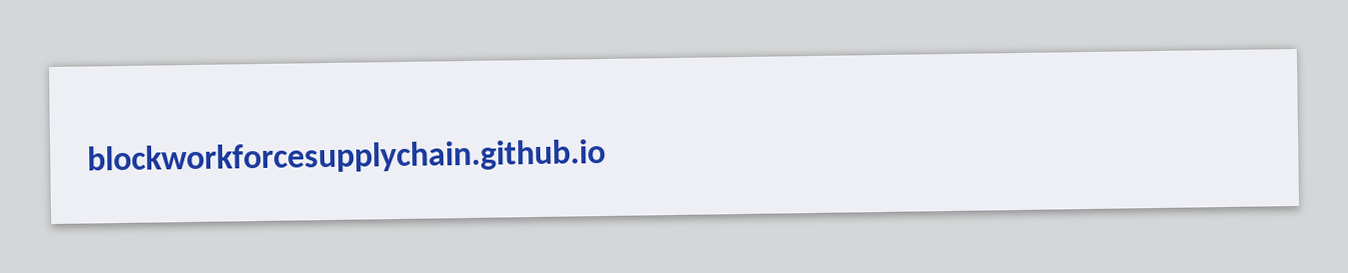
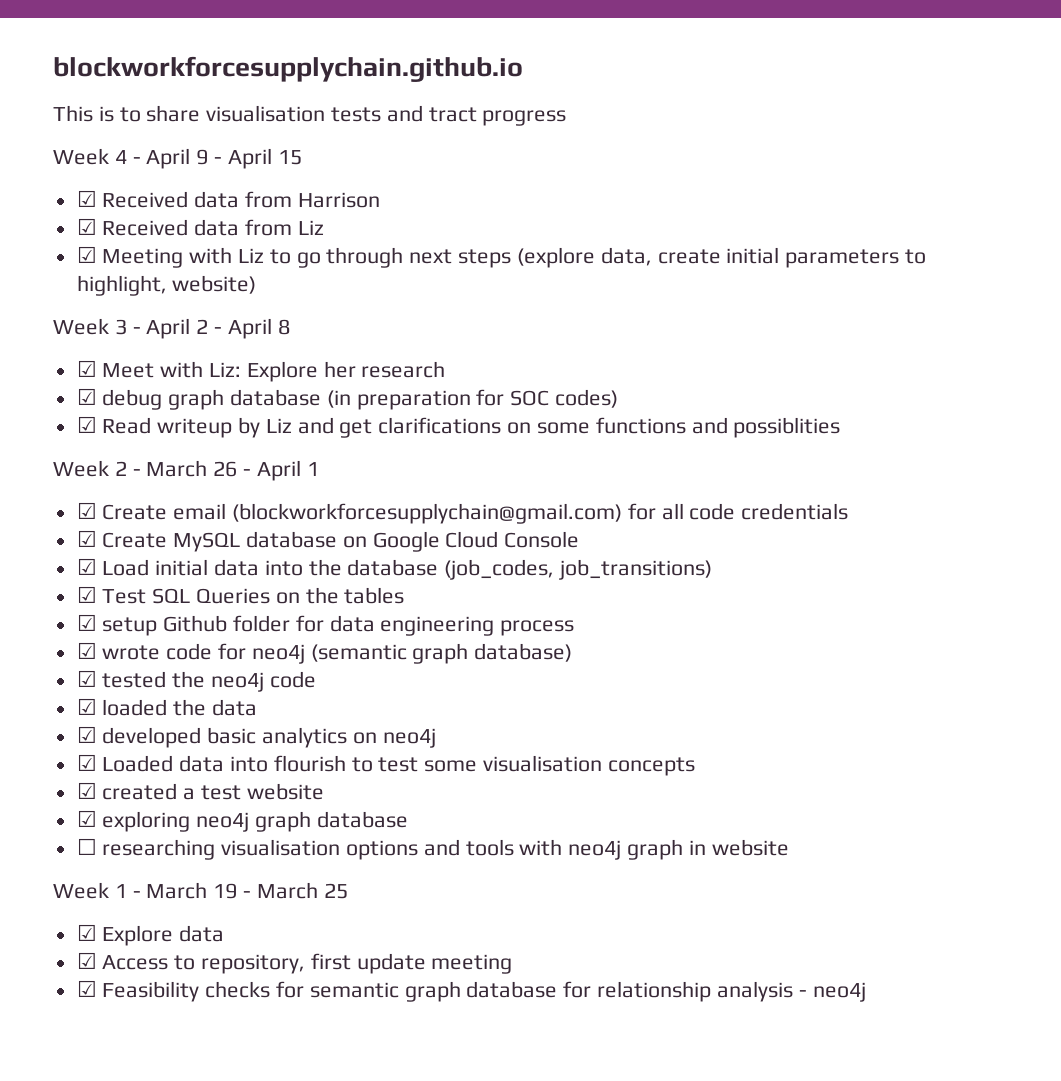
+ This is to share visualisation tests and tract progress
+ Week 4 - April 9 - April 15
+ ☑ Received data from Harrison
+ ☑ Received data from Liz
+ ☑ Meeting with Liz to go through next steps (explore data, create initial parameters to highlight, website)
+ Week 3 - April 2 - April 8
+ ☑ Meet with Liz: Explore her research
+ ☑ debug graph database (in preparation for SOC codes)
+ ☑ Read writeup by Liz and get clarifications on some functions and possiblities
+ Week 2 - March 26 - April 1
+ ☑ Create email (blockworkforcesupplychain@gmail.com) for all code credentials
+ ☑ Create MySQL database on Google Cloud Console
+ ☑ Load initial data into the database (job_codes, job_transitions)
+ ☑ Test SQL Queries on the tables
+ ☑ setup Github folder for data engineering process
+ ☑ wrote code for neo4j (semantic graph database)
+ ☑ tested the neo4j code
+ ☑ loaded the data
+ ☑ developed basic analytics on neo4j
+ ☑ Loaded data into flourish to test some visualisation concepts
+ ☑ created a test website
+ ☑ exploring neo4j graph database
+ ☐ researching visualisation options and tools with neo4j graph in website
+ Week 1 - March 19 - March 25
+ ☑ Explore data
+ ☑ Access to repository, first update meeting
+ ☑ Feasibility checks for semantic graph database for relationship analysis - neo4j

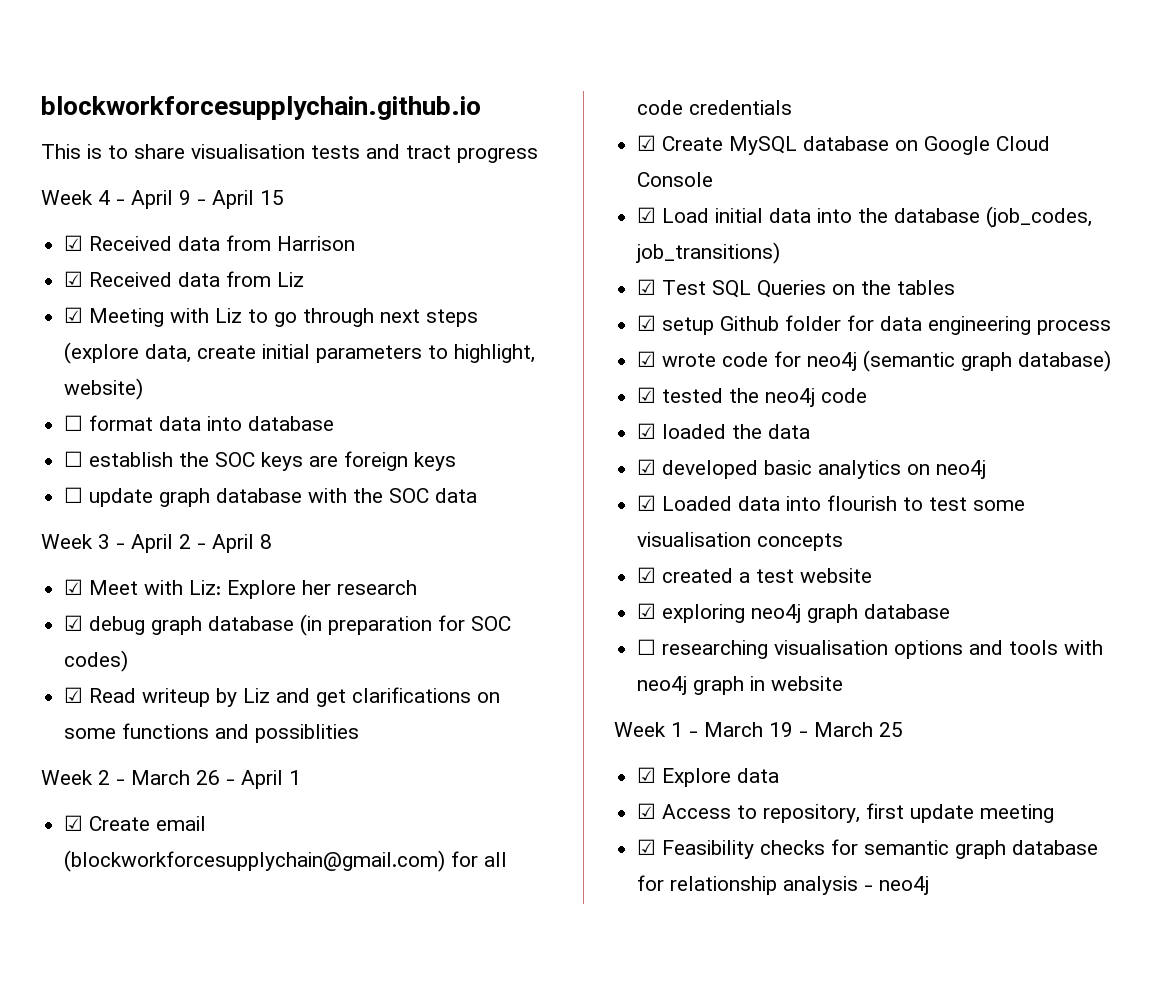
+ ☐ format data into database
+ ☐ establish the SOC keys are foreign keys
+ ☐ update graph database with the SOC data

